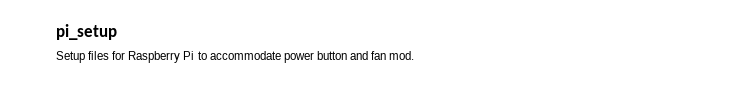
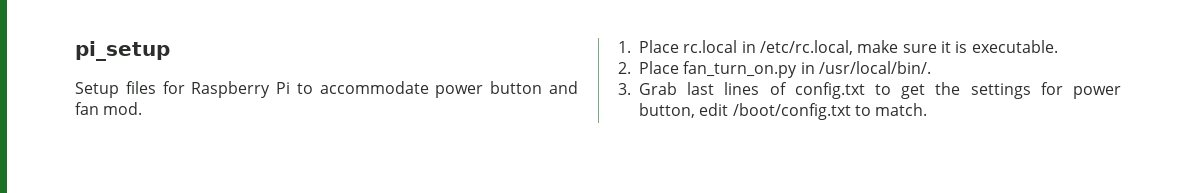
+ 1. Place rc.local in /etc/rc.local, make sure it is executable.
+ 2. Place fan_turn_on.py in /usr/local/bin/.
+ 3. Grab last lines of config.txt to get the settings for power button, edit /boot/config.txt to match.

